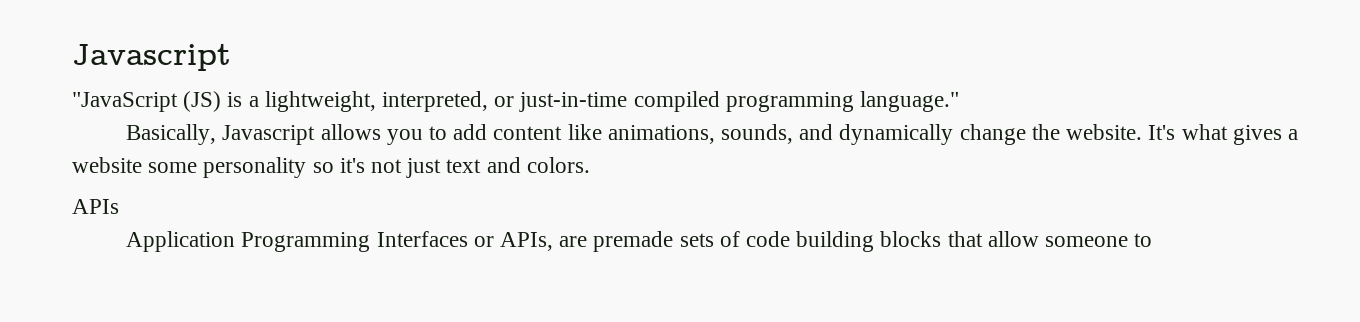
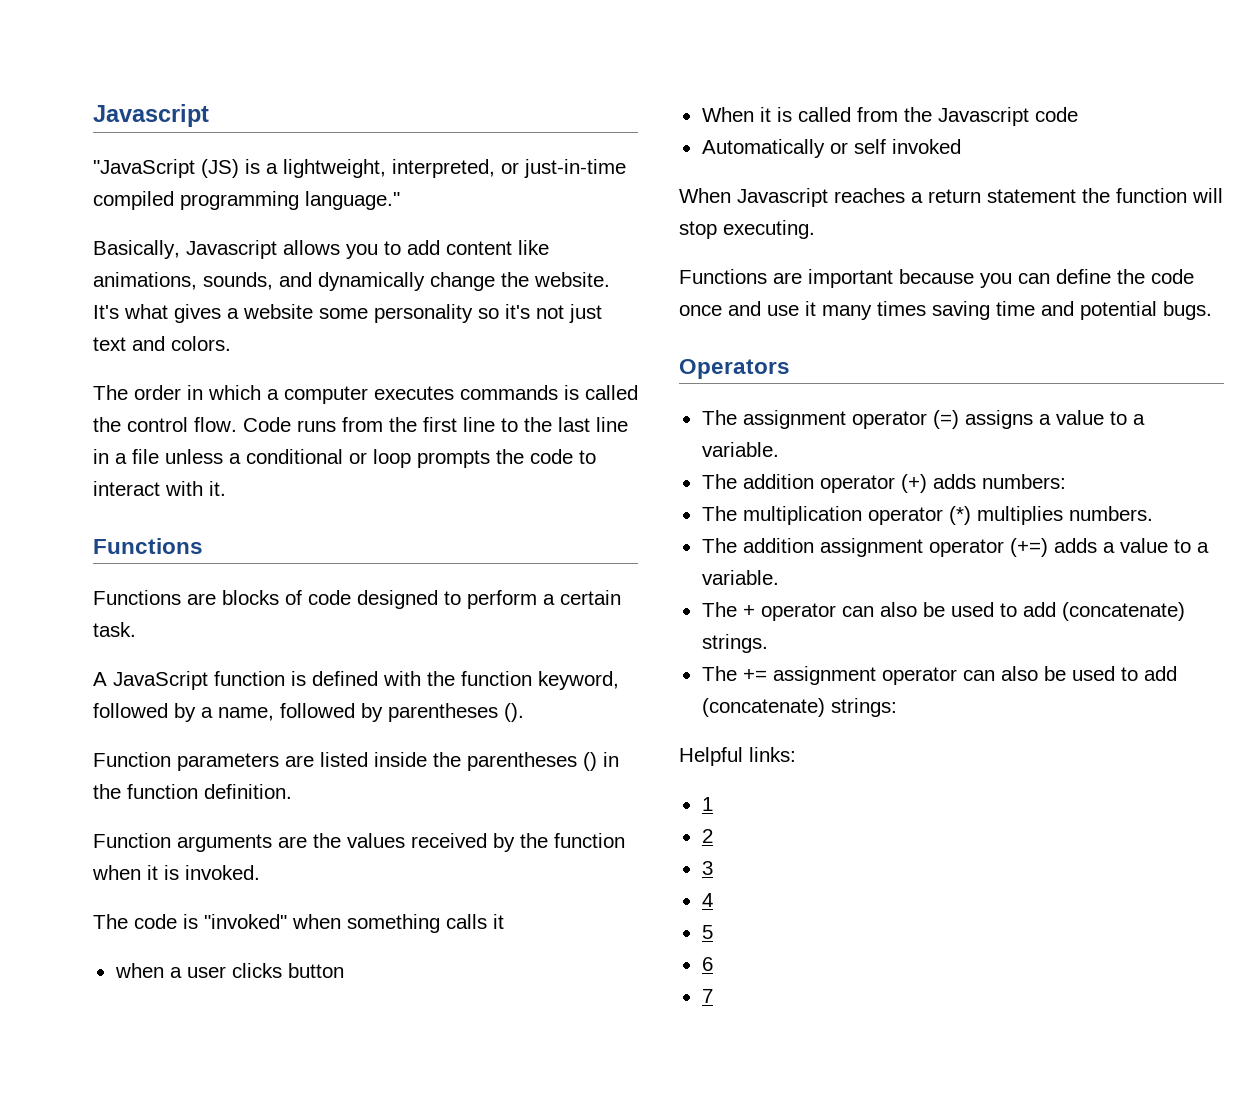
- APIs
- Application Programming Interfaces or APIs, are premade sets of code building blocks that allow someone to
+ The order in which a computer executes commands is called the control flow. Code runs from the first line to the last line in a file unless a conditional or loop prompts the code to interact with it.
+ Functions
+ Functions are blocks of code designed to perform a certain task.
+ A JavaScript function is defined with the function keyword, followed by a name, followed by parentheses ().
+ Function parameters are listed inside the parentheses () in the function definition.
+ Function arguments are the values received by the function when it is invoked.
+ The code is "invoked" when something calls it
+ when a user clicks button
+ When it is called from the Javascript code
+ Automatically or self invoked
+ When Javascript reaches a return statement the function will stop executing.
+ Functions are important because you can define the code once and use it many times saving time and potential bugs.
+ Operators
+ The assignment operator (=) assigns a value to a variable.
+ The addition operator (+) adds numbers:
+ The multiplication operator (*) multiplies numbers.
+ The addition assignment operator (+=) adds a value to a variable.
+ The + operator can also be used to add (concatenate) strings.
+ The += assignment operator can also be used to add (concatenate) strings:
+ Helpful links:
+ 1
+ 2
+ 3
+ 4
+ 5
+ 6
+ 7

